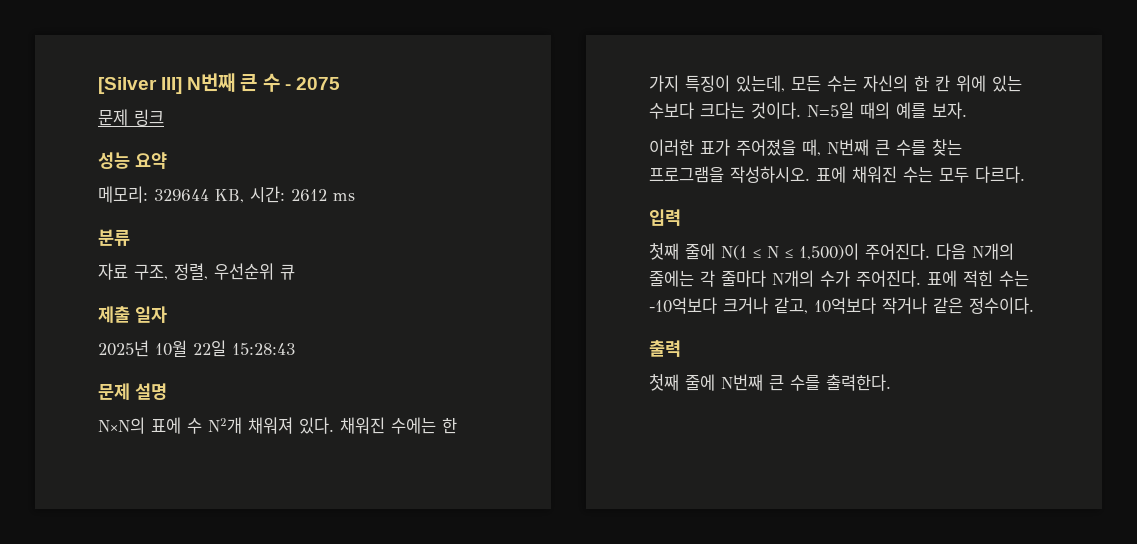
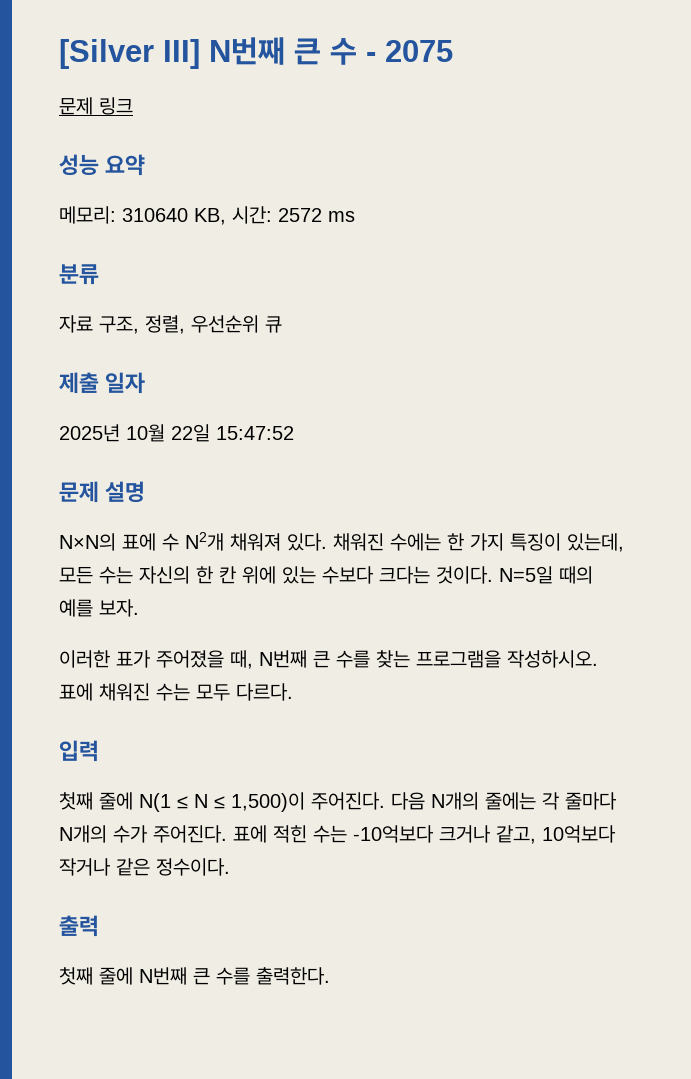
- 메모리: 329644 KB, 시간: 2612 ms
+ 메모리: 310640 KB, 시간: 2572 ms
- 2025년 10월 22일 15:28:43
+ 2025년 10월 22일 15:47:52

